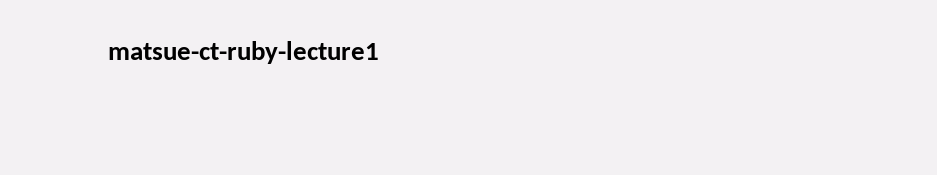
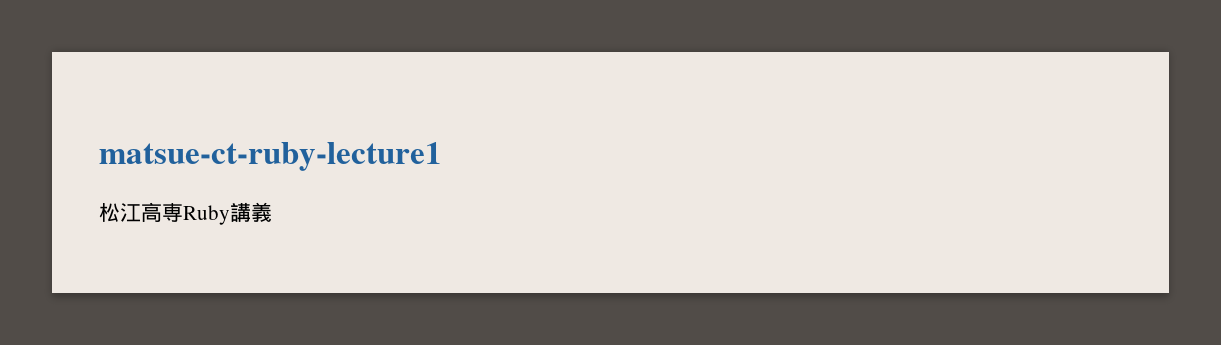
+ 松江高専Ruby講義

